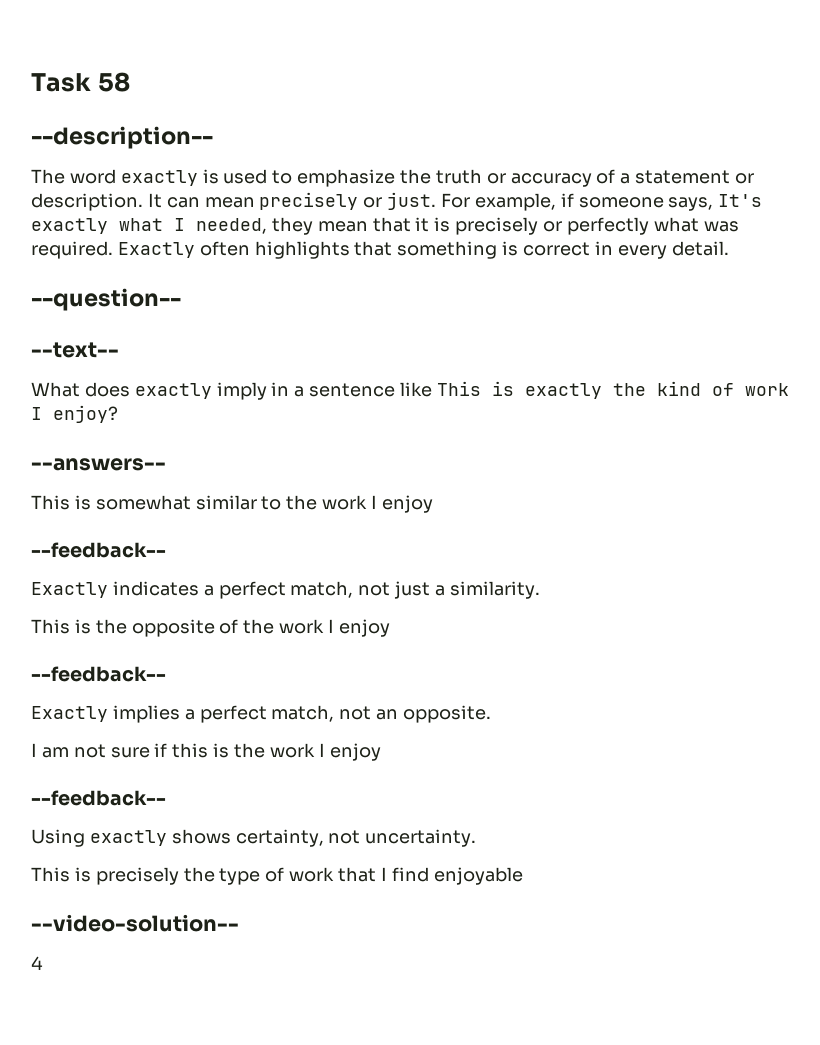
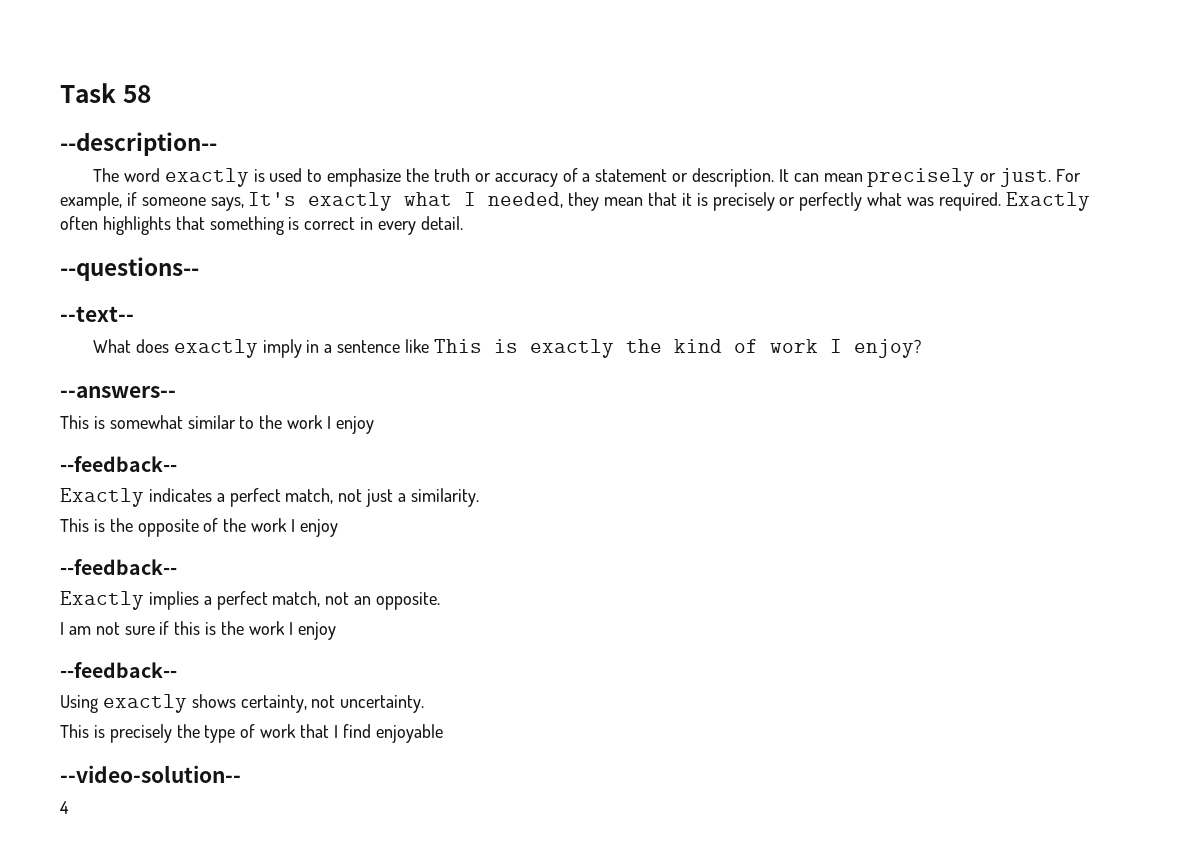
- --question--
+ --questions--

